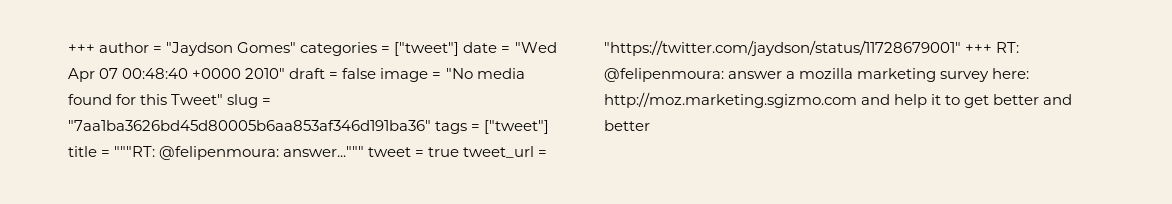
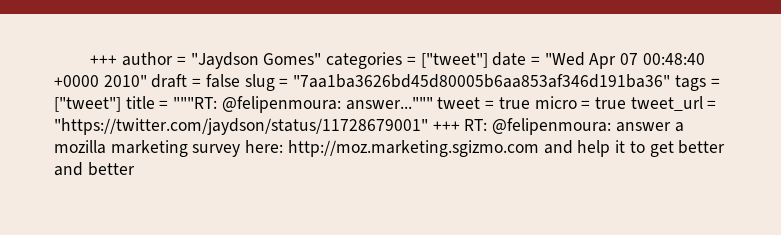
- +++ author = "Jaydson Gomes" categories = ["tweet"] date = "Wed Apr 07 00:48:40 +0000 2010" draft = false image = "No media found for this Tweet" slug = "7aa1ba3626bd45d80005b6aa853af346d191ba36" tags = ["tweet"] title = """RT: @felipenmoura: answer...""" tweet = true tweet_url = "https://twitter.com/jaydson/status/11728679001" +++ RT: @felipenmoura: answer a mozilla marketing survey here: http://moz.marketing.sgizmo.com and help it to get better and better
+ +++ author = "Jaydson Gomes" categories = ["tweet"] date = "Wed Apr 07 00:48:40 +0000 2010" draft = false slug = "7aa1ba3626bd45d80005b6aa853af346d191ba36" tags = ["tweet"] title = """RT: @felipenmoura: answer...""" tweet = true micro = true tweet_url = "https://twitter.com/jaydson/status/11728679001" +++ RT: @felipenmoura: answer a mozilla marketing survey here: http://moz.marketing.sgizmo.com and help it to get better and better

